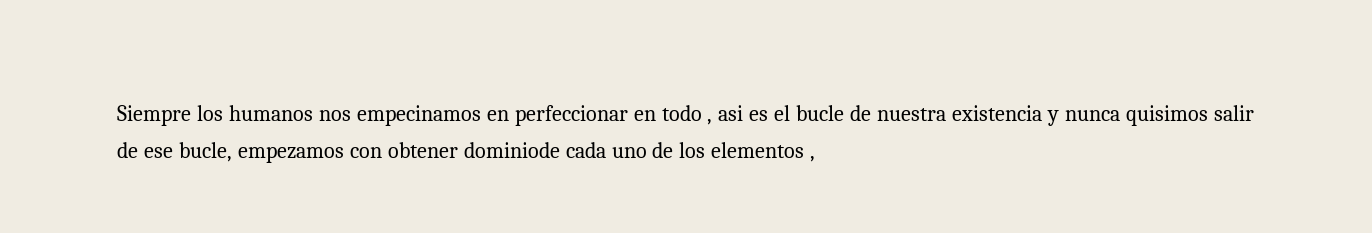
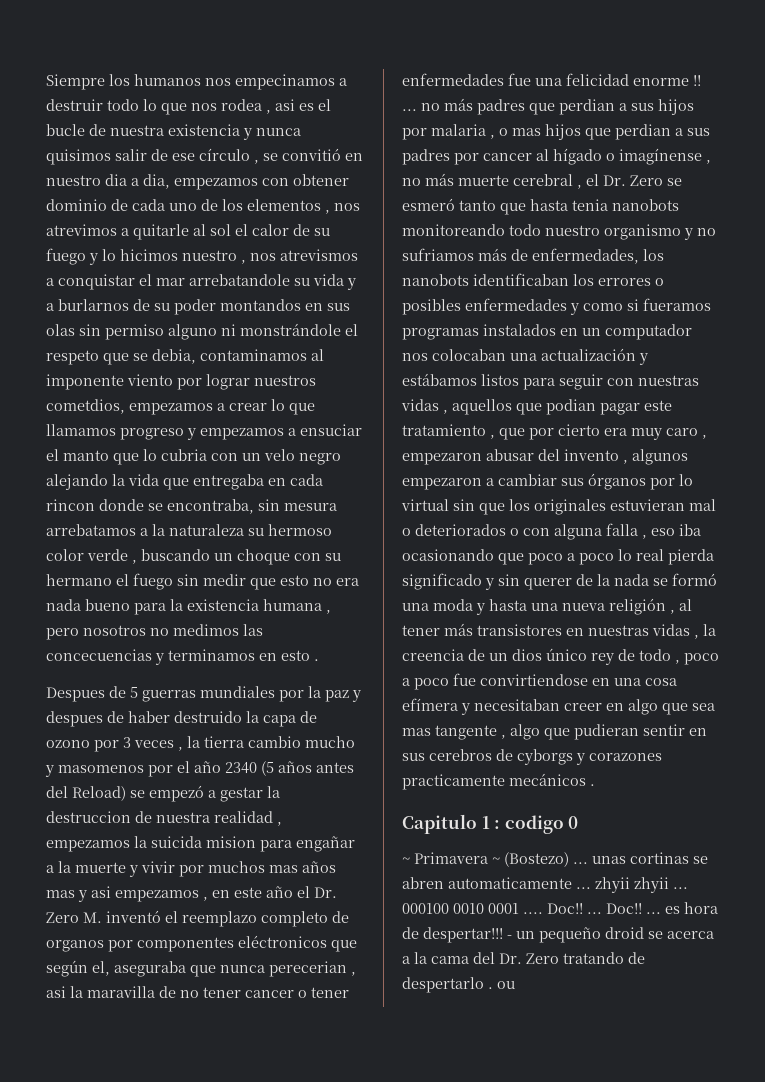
- Siempre los humanos nos empecinamos en perfeccionar en todo , asi es el bucle de nuestra existencia y nunca quisimos salir de ese bucle, empezamos con obtener dominiode cada uno de los elementos ,
+ Siempre los humanos nos empecinamos a destruir todo lo que nos rodea , asi es el bucle de nuestra existencia y nunca quisimos salir de ese círculo , se convitió en nuestro dia a dia, empezamos con obtener dominio de cada uno de los elementos , nos atrevimos a quitarle al sol el calor de su fuego y lo hicimos nuestro , nos atrevismos a conquistar el mar arrebatandole su vida y a burlarnos de su poder montandos en sus olas sin permiso alguno ni monstrándole el respeto que se debia, contaminamos al imponente viento por lograr nuestros cometdios, empezamos a crear lo que llamamos progreso y empezamos a ensuciar el manto que lo cubria con un velo negro alejando la vida que entregaba en cada rincon donde se encontraba, sin mesura arrebatamos a la naturaleza su hermoso color verde , buscando un choque con su hermano el fuego sin medir que esto no era nada bueno para la existencia humana , pero nosotros no medimos las concecuencias y terminamos en esto .
+ Despues de 5 guerras mundiales por la paz y despues de haber destruido la capa de ozono por 3 veces , la tierra cambio mucho y masomenos por el año 2340 (5 años antes del Reload) se empezó a gestar la destruccion de nuestra realidad , empezamos la suicida mision para engañar a la muerte y vivir por muchos mas años mas y asi empezamos , en este año el Dr. Zero M. inventó el reemplazo completo de organos por componentes eléctronicos que según el, aseguraba que nunca perecerian , asi la maravilla de no tener cancer o tener enfermedades fue una felicidad enorme !! ... no más padres que perdian a sus hijos por malaria , o mas hijos que perdian a sus padres por cancer al hígado o imagínense , no más muerte cerebral , el Dr. Zero se esmeró tanto que hasta tenia nanobots monitoreando todo nuestro organismo y no sufriamos más de enfermedades, los nanobots identificaban los errores o posibles enfermedades y como si fueramos programas instalados en un computador nos colocaban una actualización y estábamos listos para seguir con nuestras vidas , aquellos que podian pagar este tratamiento , que por cierto era muy caro , empezaron abusar del invento , algunos empezaron a cambiar sus órganos por lo virtual sin que los originales estuvieran mal o deteriorados o con alguna falla , eso iba ocasionando que poco a poco lo real pierda significado y sin querer de la nada se formó una moda y hasta una nueva religión , al tener más transistores en nuestras vidas , la creencia de un dios único rey de todo , poco a poco fue convirtiendose en una cosa efímera y necesitaban creer en algo que sea mas tangente , algo que pudieran sentir en sus cerebros de cyborgs y corazones practicamente mecánicos .
+ Capitulo 1 : codigo 0
+ ~ Primavera ~ (Bostezo) ... unas cortinas se abren automaticamente ... zhyii zhyii ... 000100 0010 0001 .... Doc!! ... Doc!! ... es hora de despertar!!! - un pequeño droid se acerca a la cama del Dr. Zero tratando de despertarlo . ou

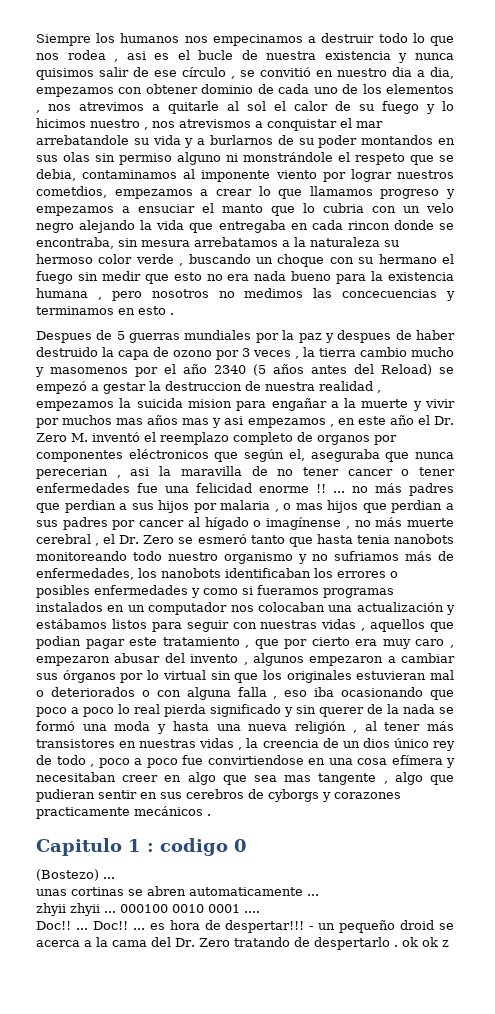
- ~ Primavera ~ (Bostezo) ... unas cortinas se abren automaticamente ... zhyii zhyii ...
+ (Bostezo) ...
+ unas cortinas se abren automaticamente ...
+ zhyii zhyii ...
- 000100 0010 0001 .... Doc!! ...
+ 000100 0010 0001 ....
+ Doc!! ...
- - un pequeño droid se acerca a la cama del Dr. Zero tratando de despertarlo . ou
+ - un pequeño droid se acerca a la cama del Dr. Zero tratando de despertarlo . ok ok z

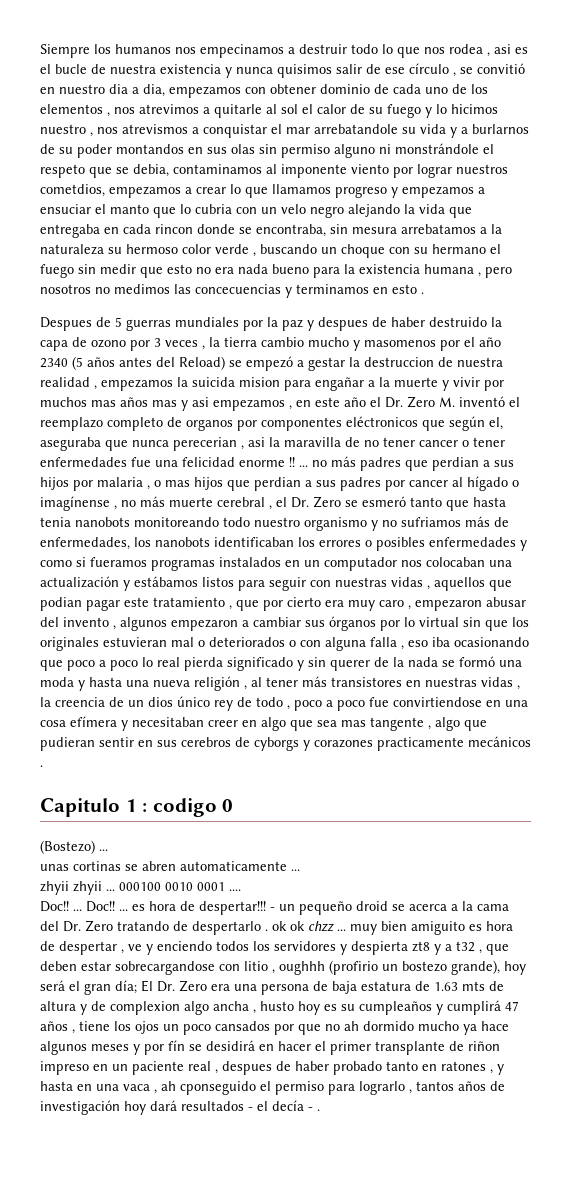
- - un pequeño droid se acerca a la cama del Dr. Zero tratando de despertarlo . ok ok z
+ - un pequeño droid se acerca a la cama del Dr. Zero tratando de despertarlo . ok ok chzz ... muy bien amiguito es hora de despertar , ve y enciendo todos los servidores y despierta zt8 y a t32 , que deben estar sobrecargandose con litio , oughhh (profirio un bostezo grande), hoy será el gran día; El Dr. Zero era una persona de baja estatura de 1.63 mts de altura y de complexion algo ancha , husto hoy es su cumpleaños y cumplirá 47 años , tiene los ojos un poco cansados por que no ah dormido mucho ya hace algunos meses y por fín se desidirá en hacer el primer transplante de riñon impreso en un paciente real , despues de haber probado tanto en ratones , y hasta en una vaca , ah cponseguido el permiso para lograrlo , tantos años de investigación hoy dará resultados - el decía - .

